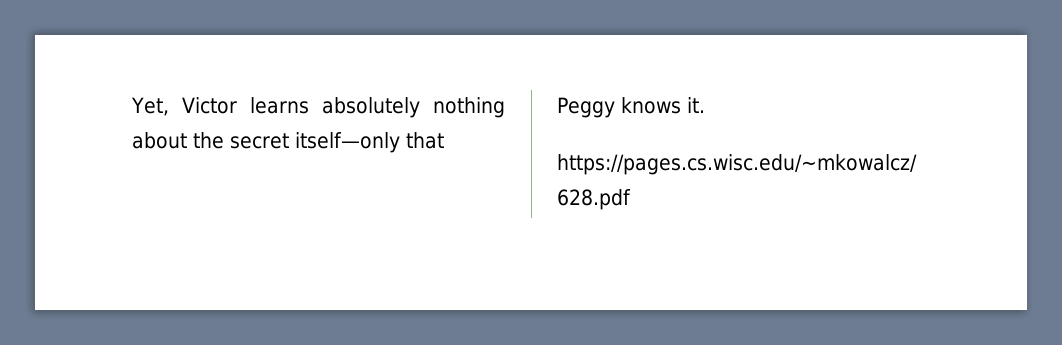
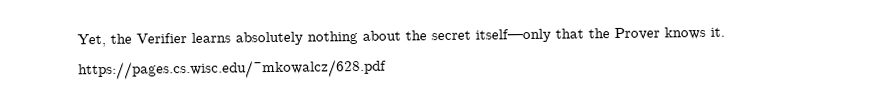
- Yet, Victor learns absolutely nothing about the secret itself—only that Peggy knows it.
+ Yet, the Verifier learns absolutely nothing about the secret itself—only that the Prover knows it.

